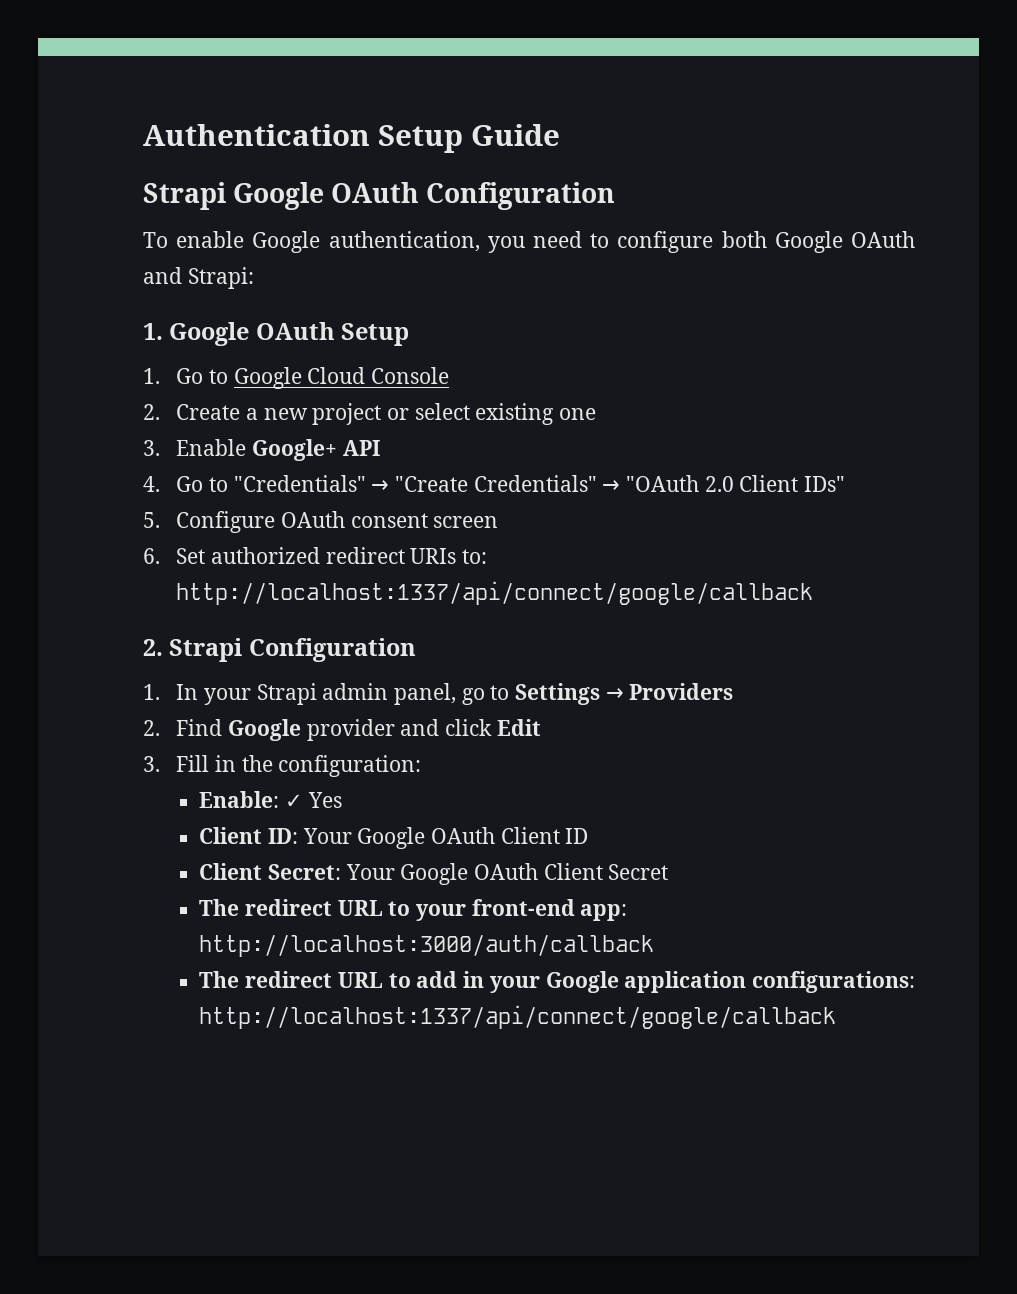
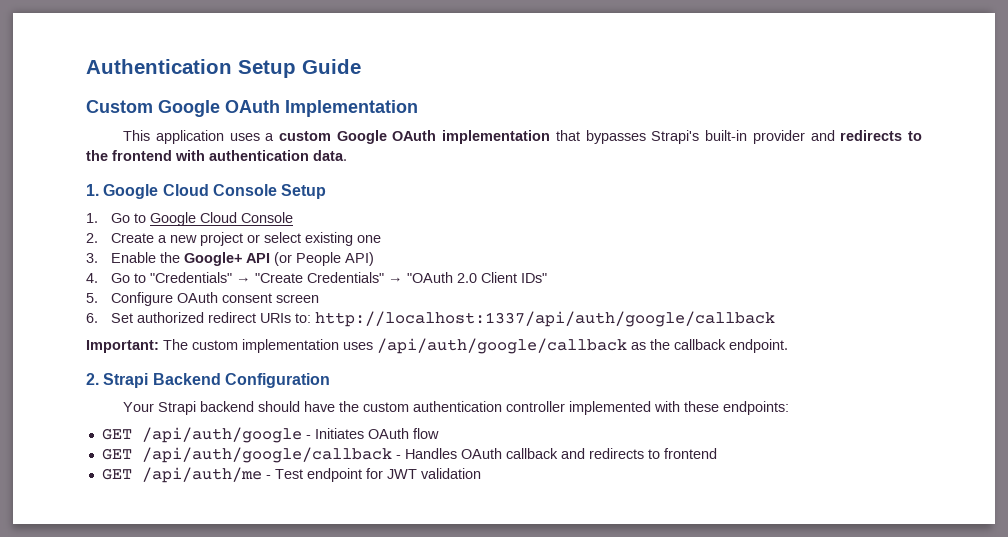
- Strapi Google OAuth Configuration
- To enable Google authentication, you need to configure both Google OAuth and Strapi:
+ Custom Google OAuth Implementation
+ This application uses a custom Google OAuth implementation that bypasses Strapi's built-in provider and redirects to the frontend with authentication data.
- 1. Google OAuth Setup
+ 1. Google Cloud Console Setup
- 3. Enable Google+ API
+ 3. Enable the Google+ API (or People API)
- 6. Set authorized redirect URIs to: http://localhost:1337/api/connect/google/callback
+ 6. Set authorized redirect URIs to: http://localhost:1337/api/auth/google/callback
+ Important: The custom implementation uses /api/auth/google/callback as the callback endpoint.
- 2. Strapi Configuration
- 1. In your Strapi admin panel, go to Settings → Providers
- 2. Find Google provider and click Edit
- 3. Fill in the configuration:
- Enable: ✓ Yes
- Client ID: Your Google OAuth Client ID
- Client Secret: Your Google OAuth Client Secret
- The redirect URL to your front-end app: http://localhost:3000/auth/callback
- The redirect URL to add in your Google application configurations: http://localhost:1337/api/connect/google/callback
+ 2. Strapi Backend Configuration
+ Your Strapi backend should have the custom authentication controller implemented with these endpoints:
+ GET /api/auth/google - Initiates OAuth flow
+ GET /api/auth/google/callback - Handles OAuth callback and redirects to frontend
+ GET /api/auth/me - Test endpoint for JWT validation

